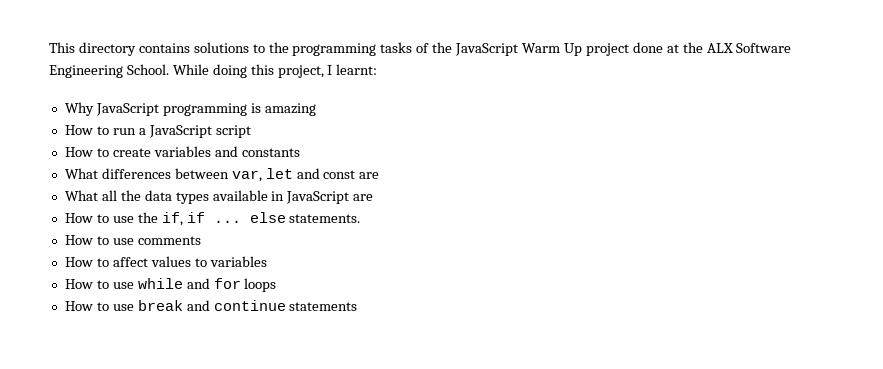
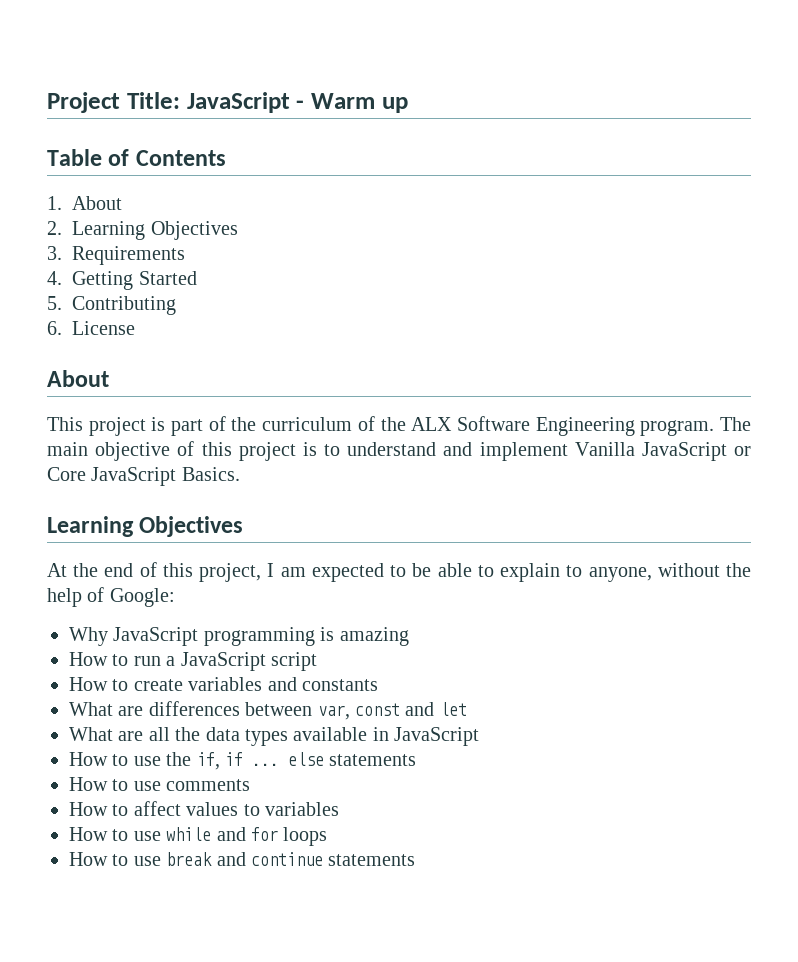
- This directory contains solutions to the programming tasks of the JavaScript Warm Up project done at the ALX Software Engineering School. While doing this project, I learnt:
+ Project Title: JavaScript - Warm up
+ Table of Contents
+ 1. About
+ 2. Learning Objectives
+ 3. Requirements
+ 4. Getting Started
+ 5. Contributing
+ 6. License
+ About
+ This project is part of the curriculum of the ALX Software Engineering program. The main objective of this project is to understand and implement Vanilla JavaScript or Core JavaScript Basics.
+ Learning Objectives
+ At the end of this project, I am expected to be able to explain to anyone, without the help of Google:
- What differences between var, let and const are
- What all the data types available in JavaScript are
+ What are differences between var, const and let
+ What are all the data types available in JavaScript
- How to use the if, if ... else statements.
+ How to use the if, if ... else statements

